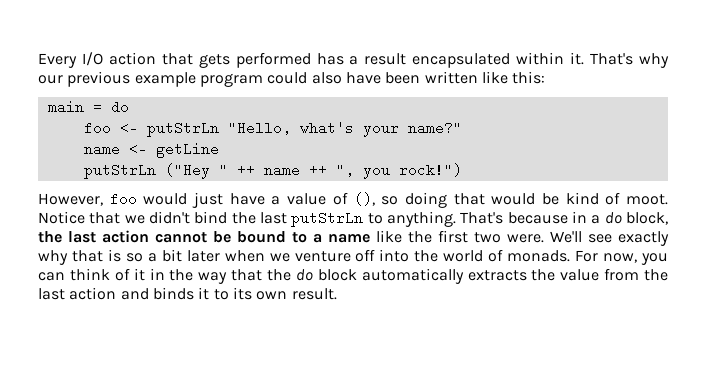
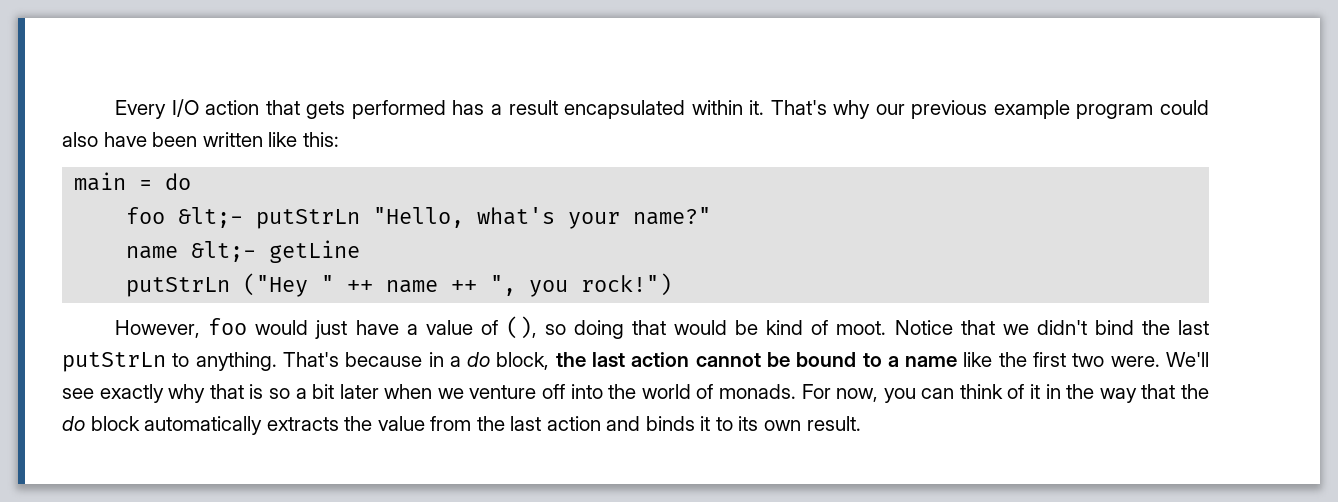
- foo <- putStrLn "Hello, what's your name?"
+ foo &lt;- putStrLn "Hello, what's your name?"
- name <- getLine
+ name &lt;- getLine

